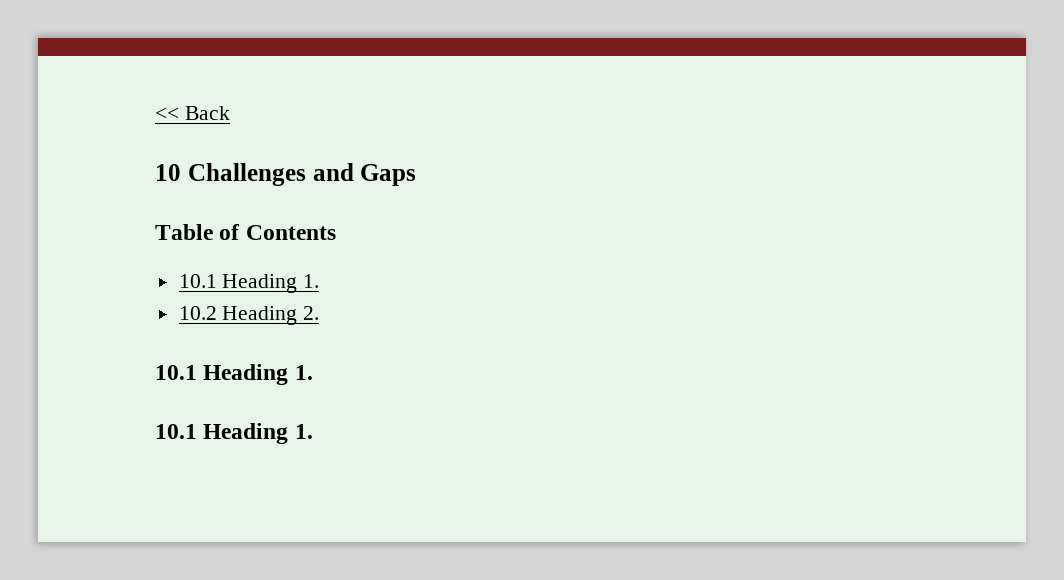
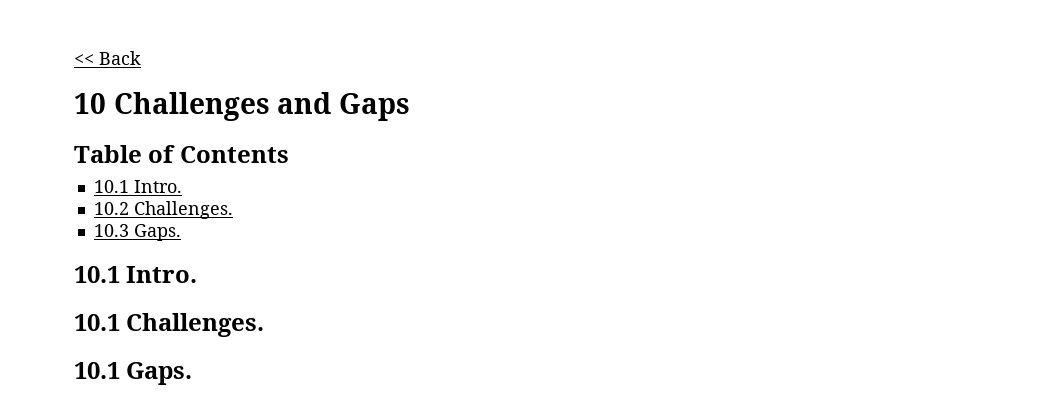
  Table of Contents
- 10.1 Heading 1.
+ 10.1 Intro.
- 10.2 Heading 2.
- 10.1 Heading 1.
- 10.1 Heading 1.
+ 10.2 Challenges.
+ 10.3 Gaps.
+ 10.1 Intro.
+ 10.1 Challenges.
+ 10.1 Gaps.

